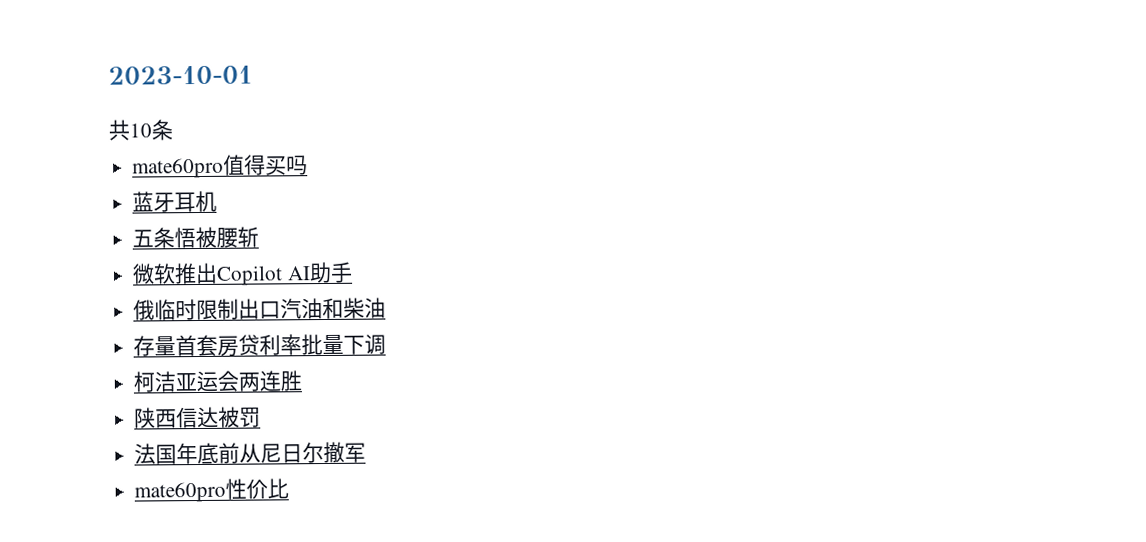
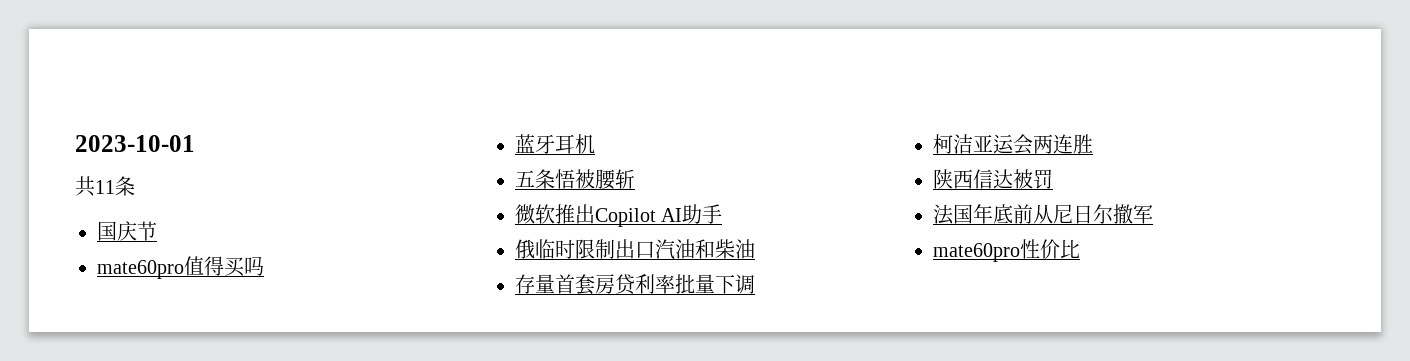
- 共10条
+ 共11条
+ 国庆节

